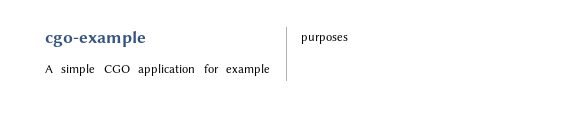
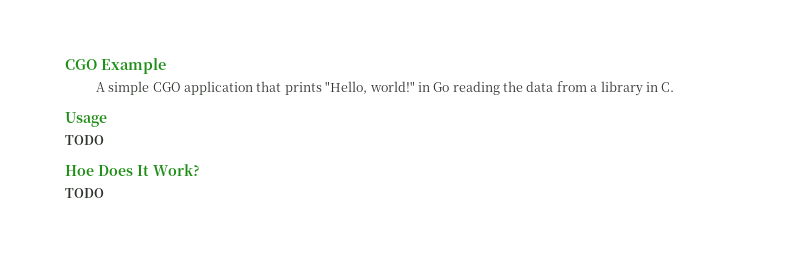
- cgo-example
+ CGO Example
- A simple CGO application for example purposes
+ A simple CGO application that prints "Hello, world!" in Go reading the data from a library in C.
+ Usage
+ TODO
+ Hoe Does It Work?
+ TODO

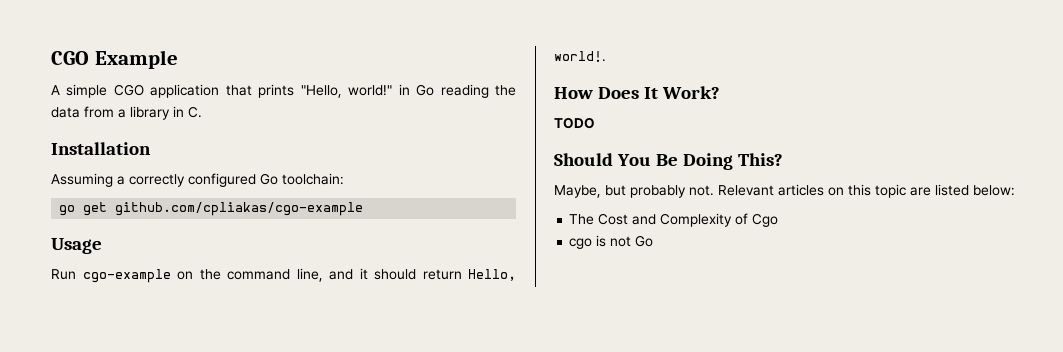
+ Installation
+ Assuming a correctly configured Go toolchain:
+ go get github.com/cpliakas/cgo-example
  Usage
+ Run cgo-example on the command line, and it should return Hello, world!.
+ How Does It Work?
  TODO
- Hoe Does It Work?
- TODO
+ Should You Be Doing This?
+ Maybe, but probably not. Relevant articles on this topic are listed below:
+ The Cost and Complexity of Cgo
+ cgo is not Go

